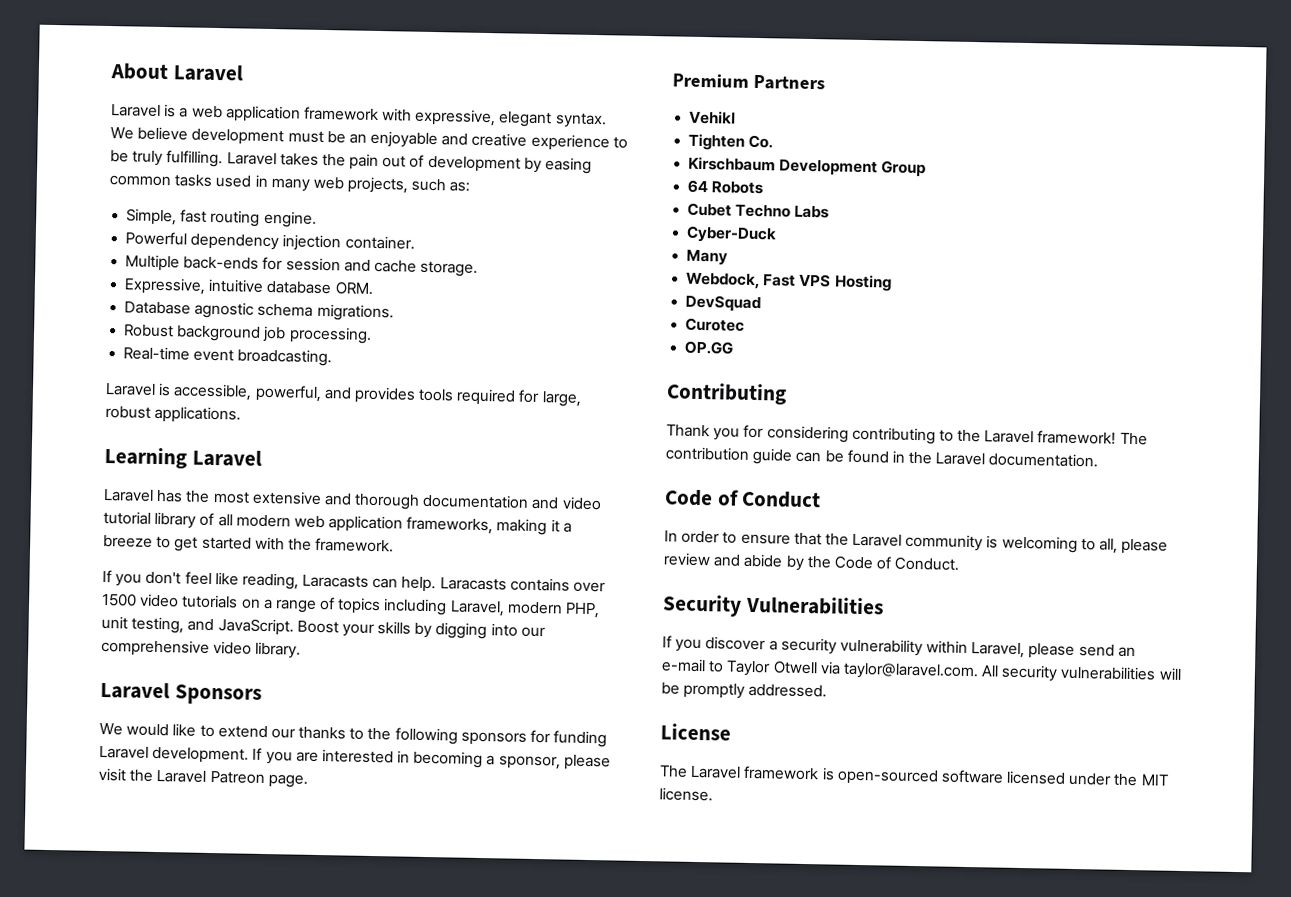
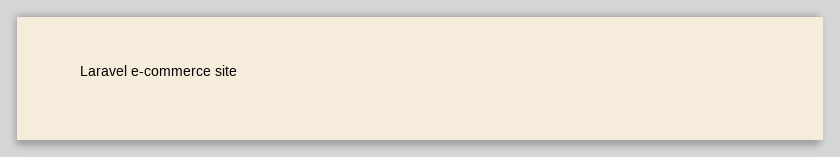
- About Laravel
- Laravel is a web application framework with expressive, elegant syntax. We believe development must be an enjoyable and creative experience to be truly fulfilling. Laravel takes the pain out of development by easing common tasks used in many web projects, such as:
- Simple, fast routing engine.
- Powerful dependency injection container.
- Multiple back-ends for session and cache storage.
- Expressive, intuitive database ORM.
- Database agnostic schema migrations.
- Robust background job processing.
- Real-time event broadcasting.
- Laravel is accessible, powerful, and provides tools required for large, robust applications.
- Learning Laravel
- Laravel has the most extensive and thorough documentation and video tutorial library of all modern web application frameworks, making it a breeze to get started with the framework.
- If you don't feel like reading, Laracasts can help. Laracasts contains over 1500 video tutorials on a range of topics including Laravel, modern PHP, unit testing, and JavaScript. Boost your skills by digging into our comprehensive video library.
- Laravel Sponsors
- We would like to extend our thanks to the following sponsors for funding Laravel development. If you are interested in becoming a sponsor, please visit the Laravel Patreon page.
- Premium Partners
- Vehikl
- Tighten Co.
- Kirschbaum Development Group
- 64 Robots
- Cubet Techno Labs
- Cyber-Duck
- Many
- Webdock, Fast VPS Hosting
- DevSquad
- Curotec
- OP.GG
- Contributing
- Thank you for considering contributing to the Laravel framework! The contribution guide can be found in the Laravel documentation.
- Code of Conduct
- In order to ensure that the Laravel community is welcoming to all, please review and abide by the Code of Conduct.
- Security Vulnerabilities
- If you discover a security vulnerability within Laravel, please send an e-mail to Taylor Otwell via taylor@laravel.com. All security vulnerabilities will be promptly addressed.
- License
- The Laravel framework is open-sourced software licensed under the MIT license.
+ Laravel e-commerce site

